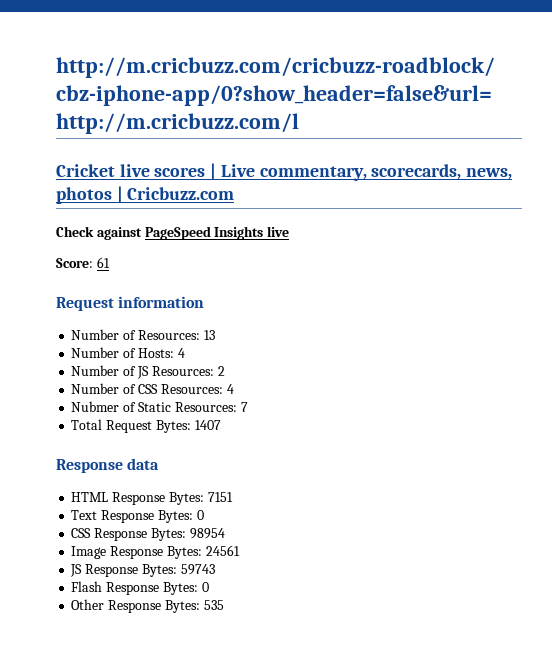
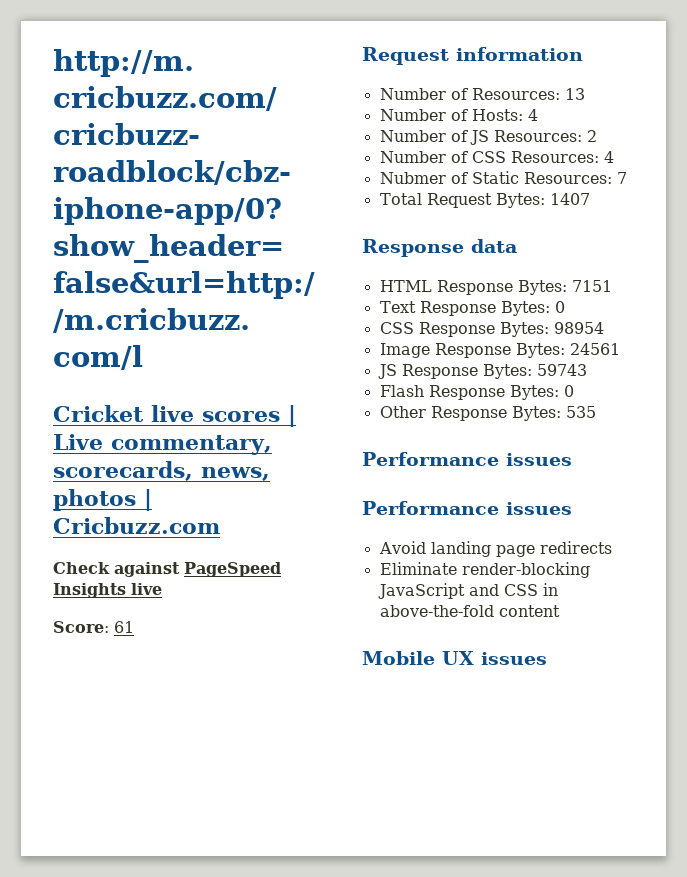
  Other Response Bytes: 535
+ Performance issues
+ Performance issues
+ Avoid landing page redirects
+ Eliminate render-blocking JavaScript and CSS in above-the-fold content
+ Mobile UX issues

